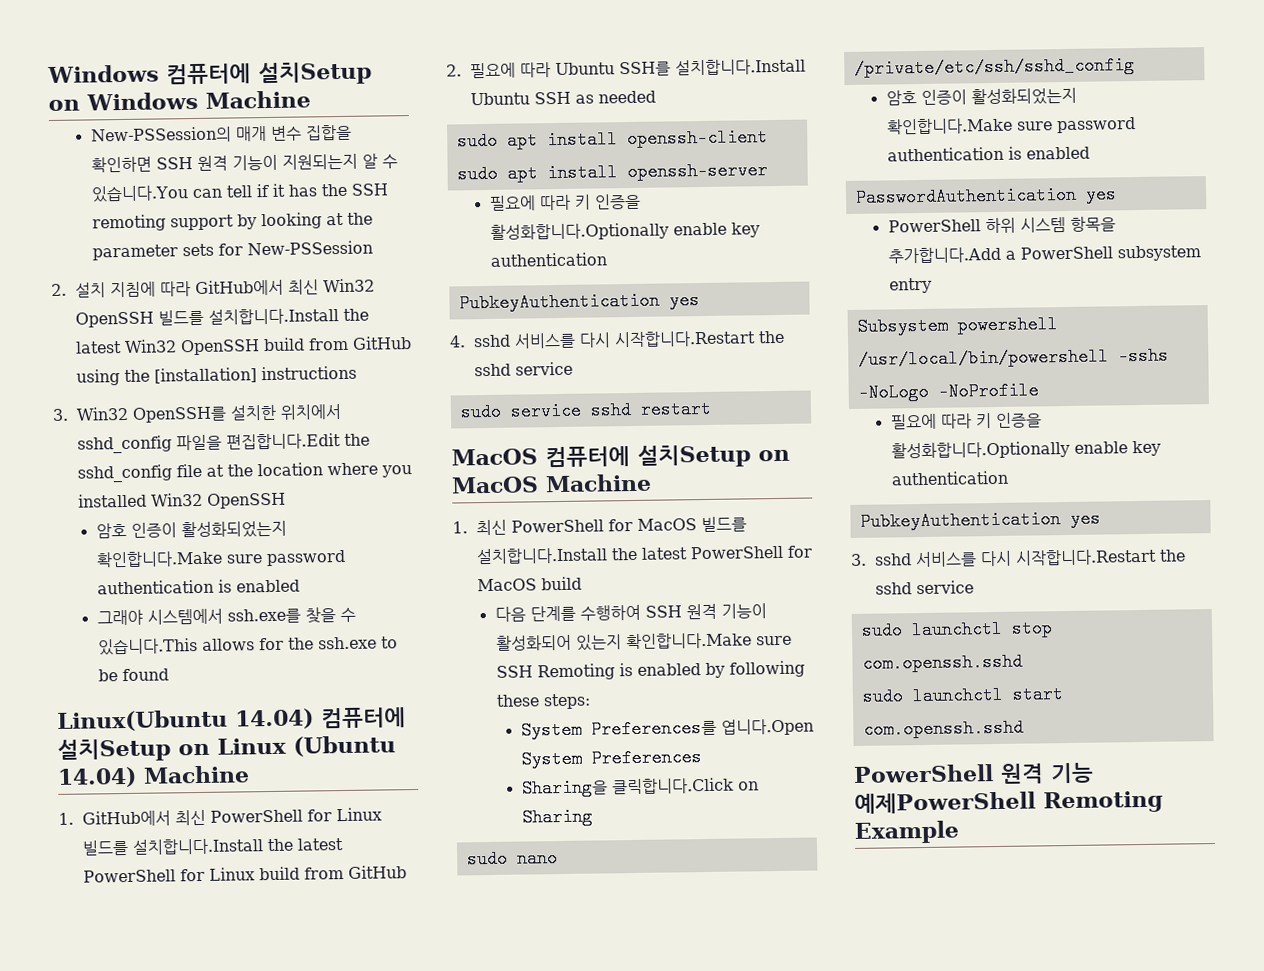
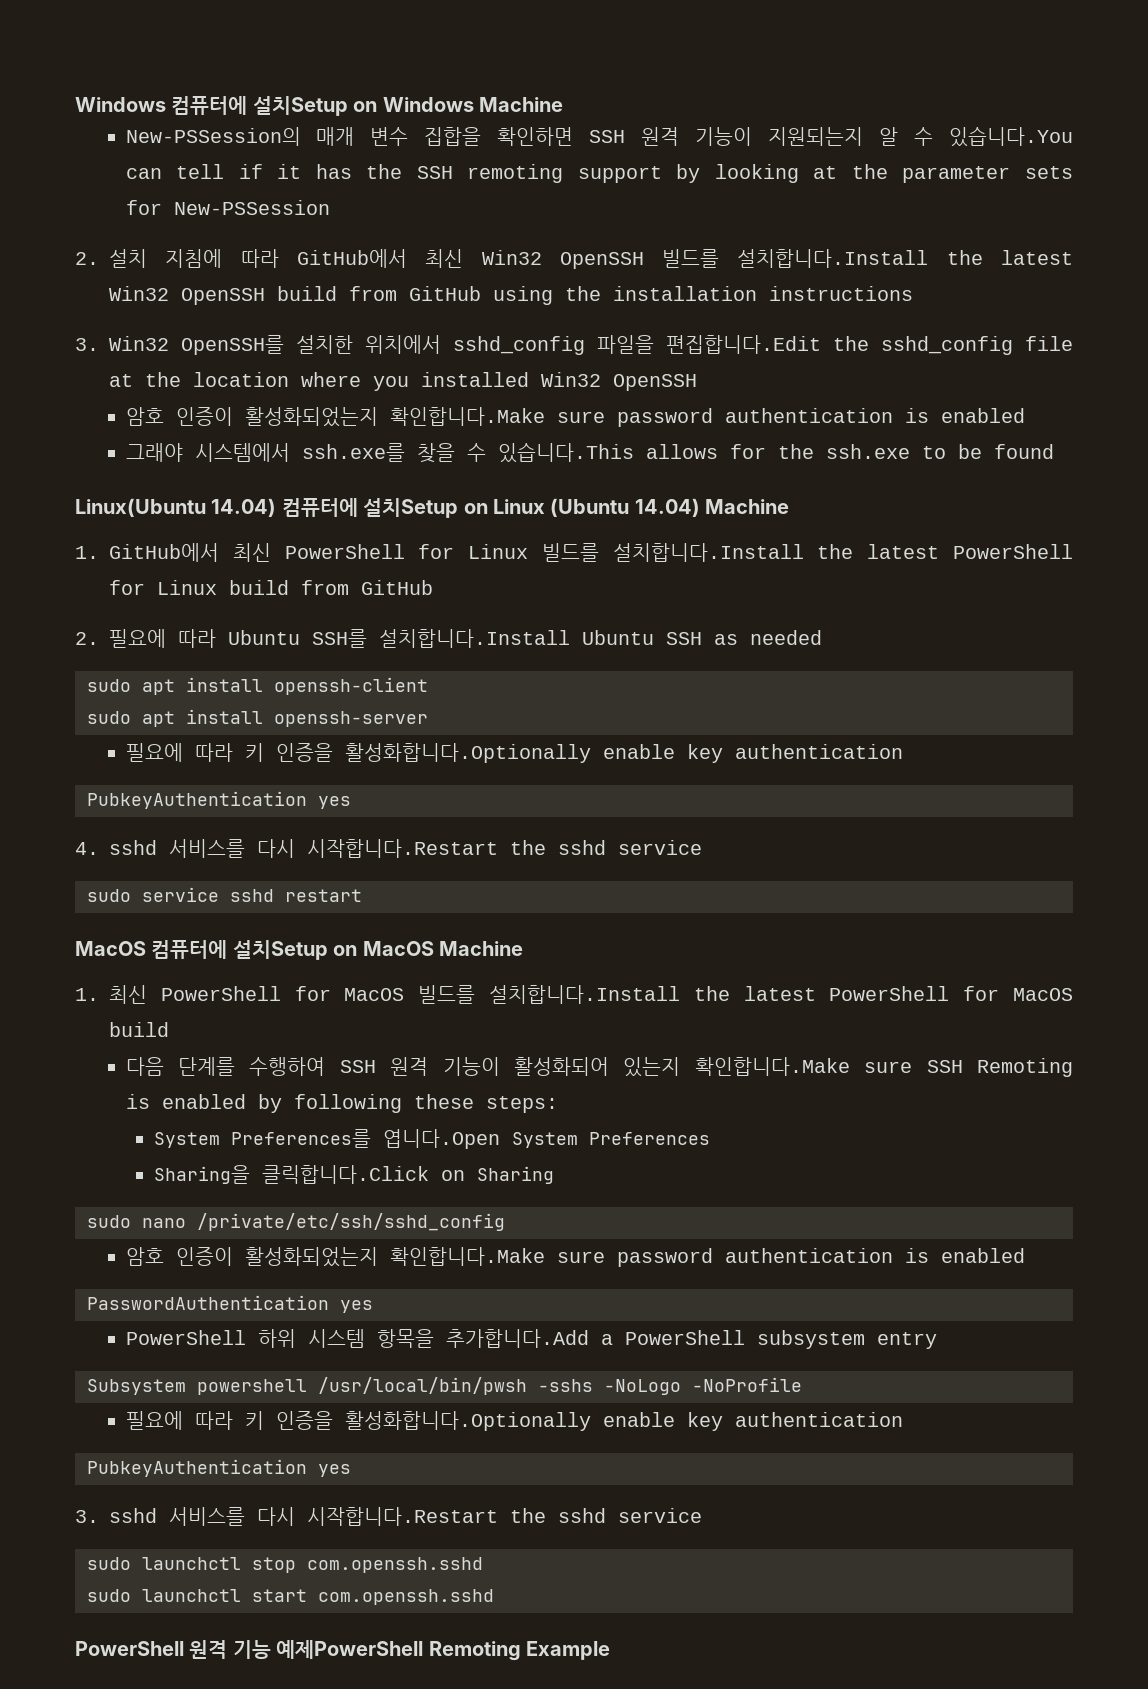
- 2. 설치 지침에 따라 GitHub에서 최신 Win32 OpenSSH 빌드를 설치합니다.Install the latest Win32 OpenSSH build from GitHub using the [installation] instructions
+ 2. 설치 지침에 따라 GitHub에서 최신 Win32 OpenSSH 빌드를 설치합니다.Install the latest Win32 OpenSSH build from GitHub using the installation instructions
- Subsystem powershell /usr/local/bin/powershell -sshs -NoLogo -NoProfile
+ Subsystem powershell /usr/local/bin/pwsh -sshs -NoLogo -NoProfile

